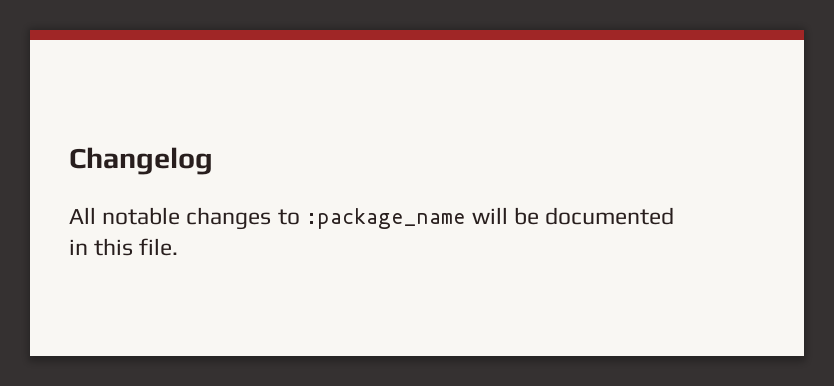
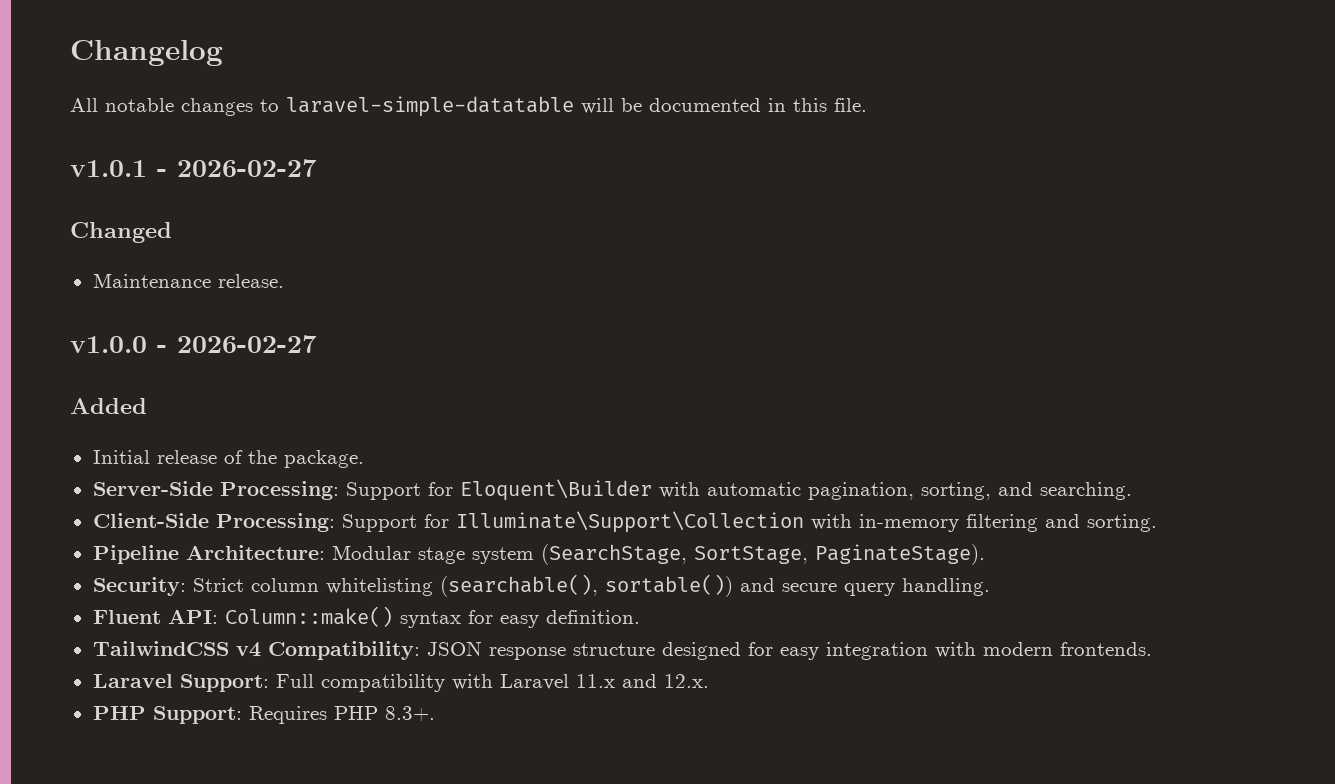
- All notable changes to :package_name will be documented in this file.
+ All notable changes to laravel-simple-datatable will be documented in this file.
+ v1.0.1 - 2026-02-27
+ Changed
+ Maintenance release.
+ v1.0.0 - 2026-02-27
+ Added
+ Initial release of the package.
+ Server-Side Processing: Support for Eloquent\Builder with automatic pagination, sorting, and searching.
+ Client-Side Processing: Support for Illuminate\Support\Collection with in-memory filtering and sorting.
+ Pipeline Architecture: Modular stage system (SearchStage, SortStage, PaginateStage).
+ Security: Strict column whitelisting (searchable(), sortable()) and secure query handling.
+ Fluent API: Column::make() syntax for easy definition.
+ TailwindCSS v4 Compatibility: JSON response structure designed for easy integration with modern frontends.
+ Laravel Support: Full compatibility with Laravel 11.x and 12.x.
+ PHP Support: Requires PHP 8.3+.

